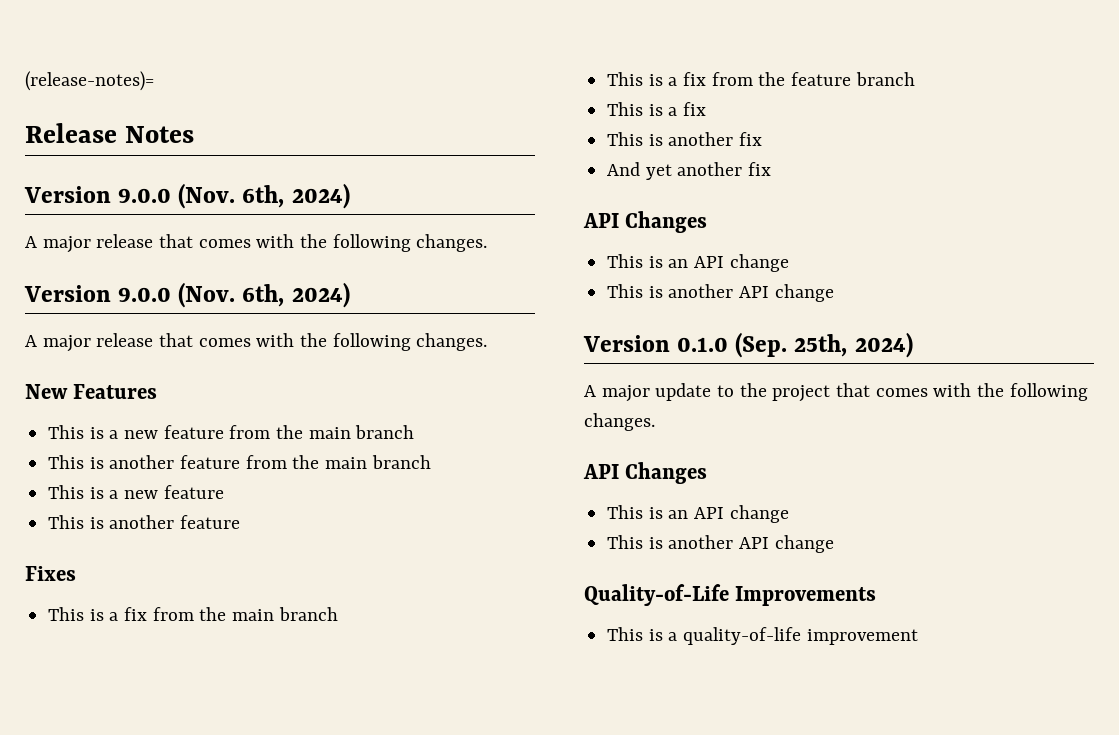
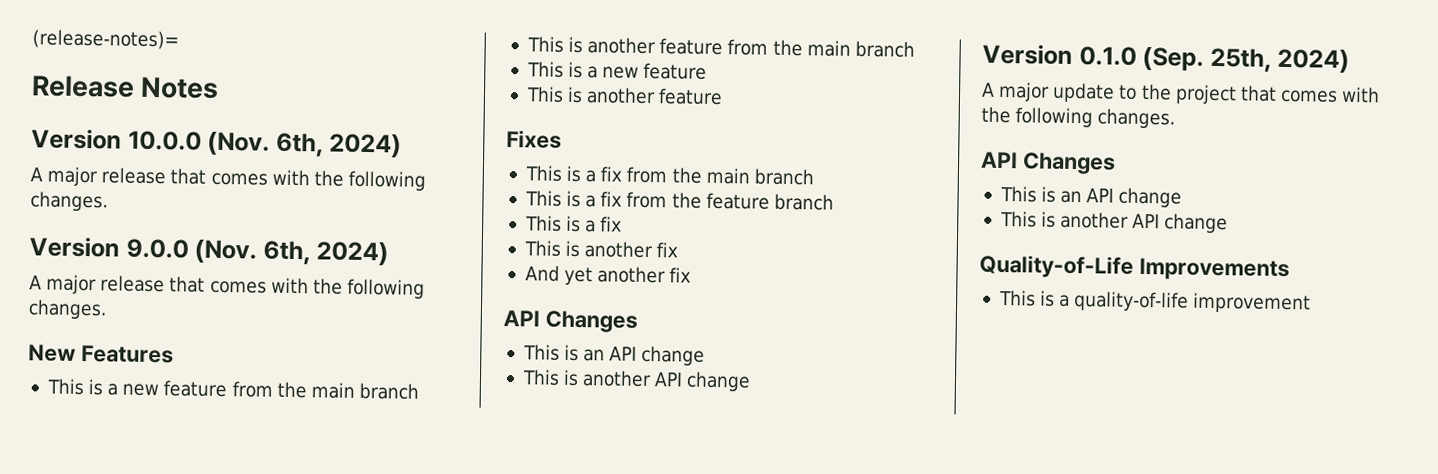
  Release Notes
- Version 9.0.0 (Nov. 6th, 2024)
+ Version 10.0.0 (Nov. 6th, 2024)

